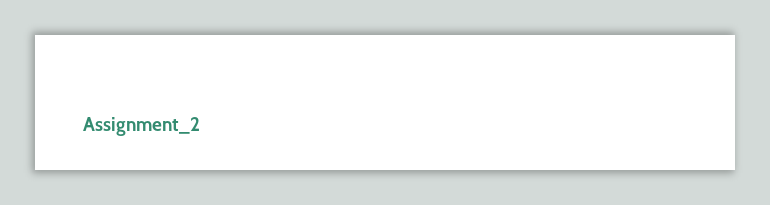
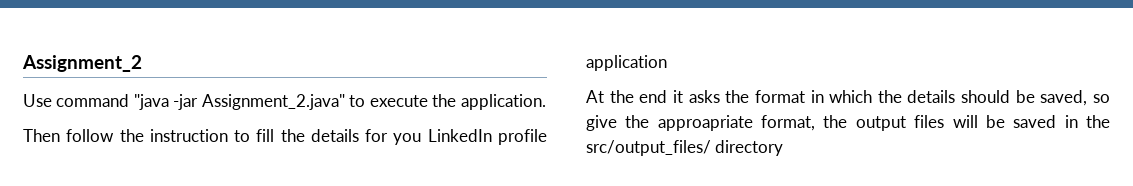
+ Use command "java -jar Assignment_2.java" to execute the application.
+ Then follow the instruction to fill the details for you LinkedIn profile application
+ At the end it asks the format in which the details should be saved, so give the approapriate format, the output files will be saved in the src/output_files/ directory

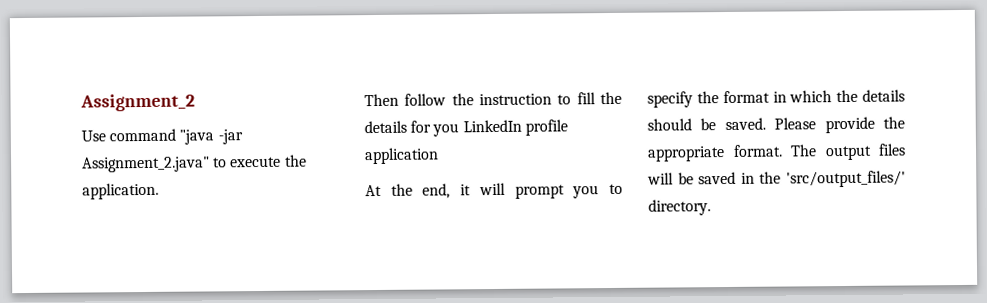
- At the end it asks the format in which the details should be saved, so give the approapriate format, the output files will be saved in the src/output_files/ directory
+ At the end, it will prompt you to specify the format in which the details should be saved. Please provide the appropriate format. The output files will be saved in the 'src/output_files/' directory.

